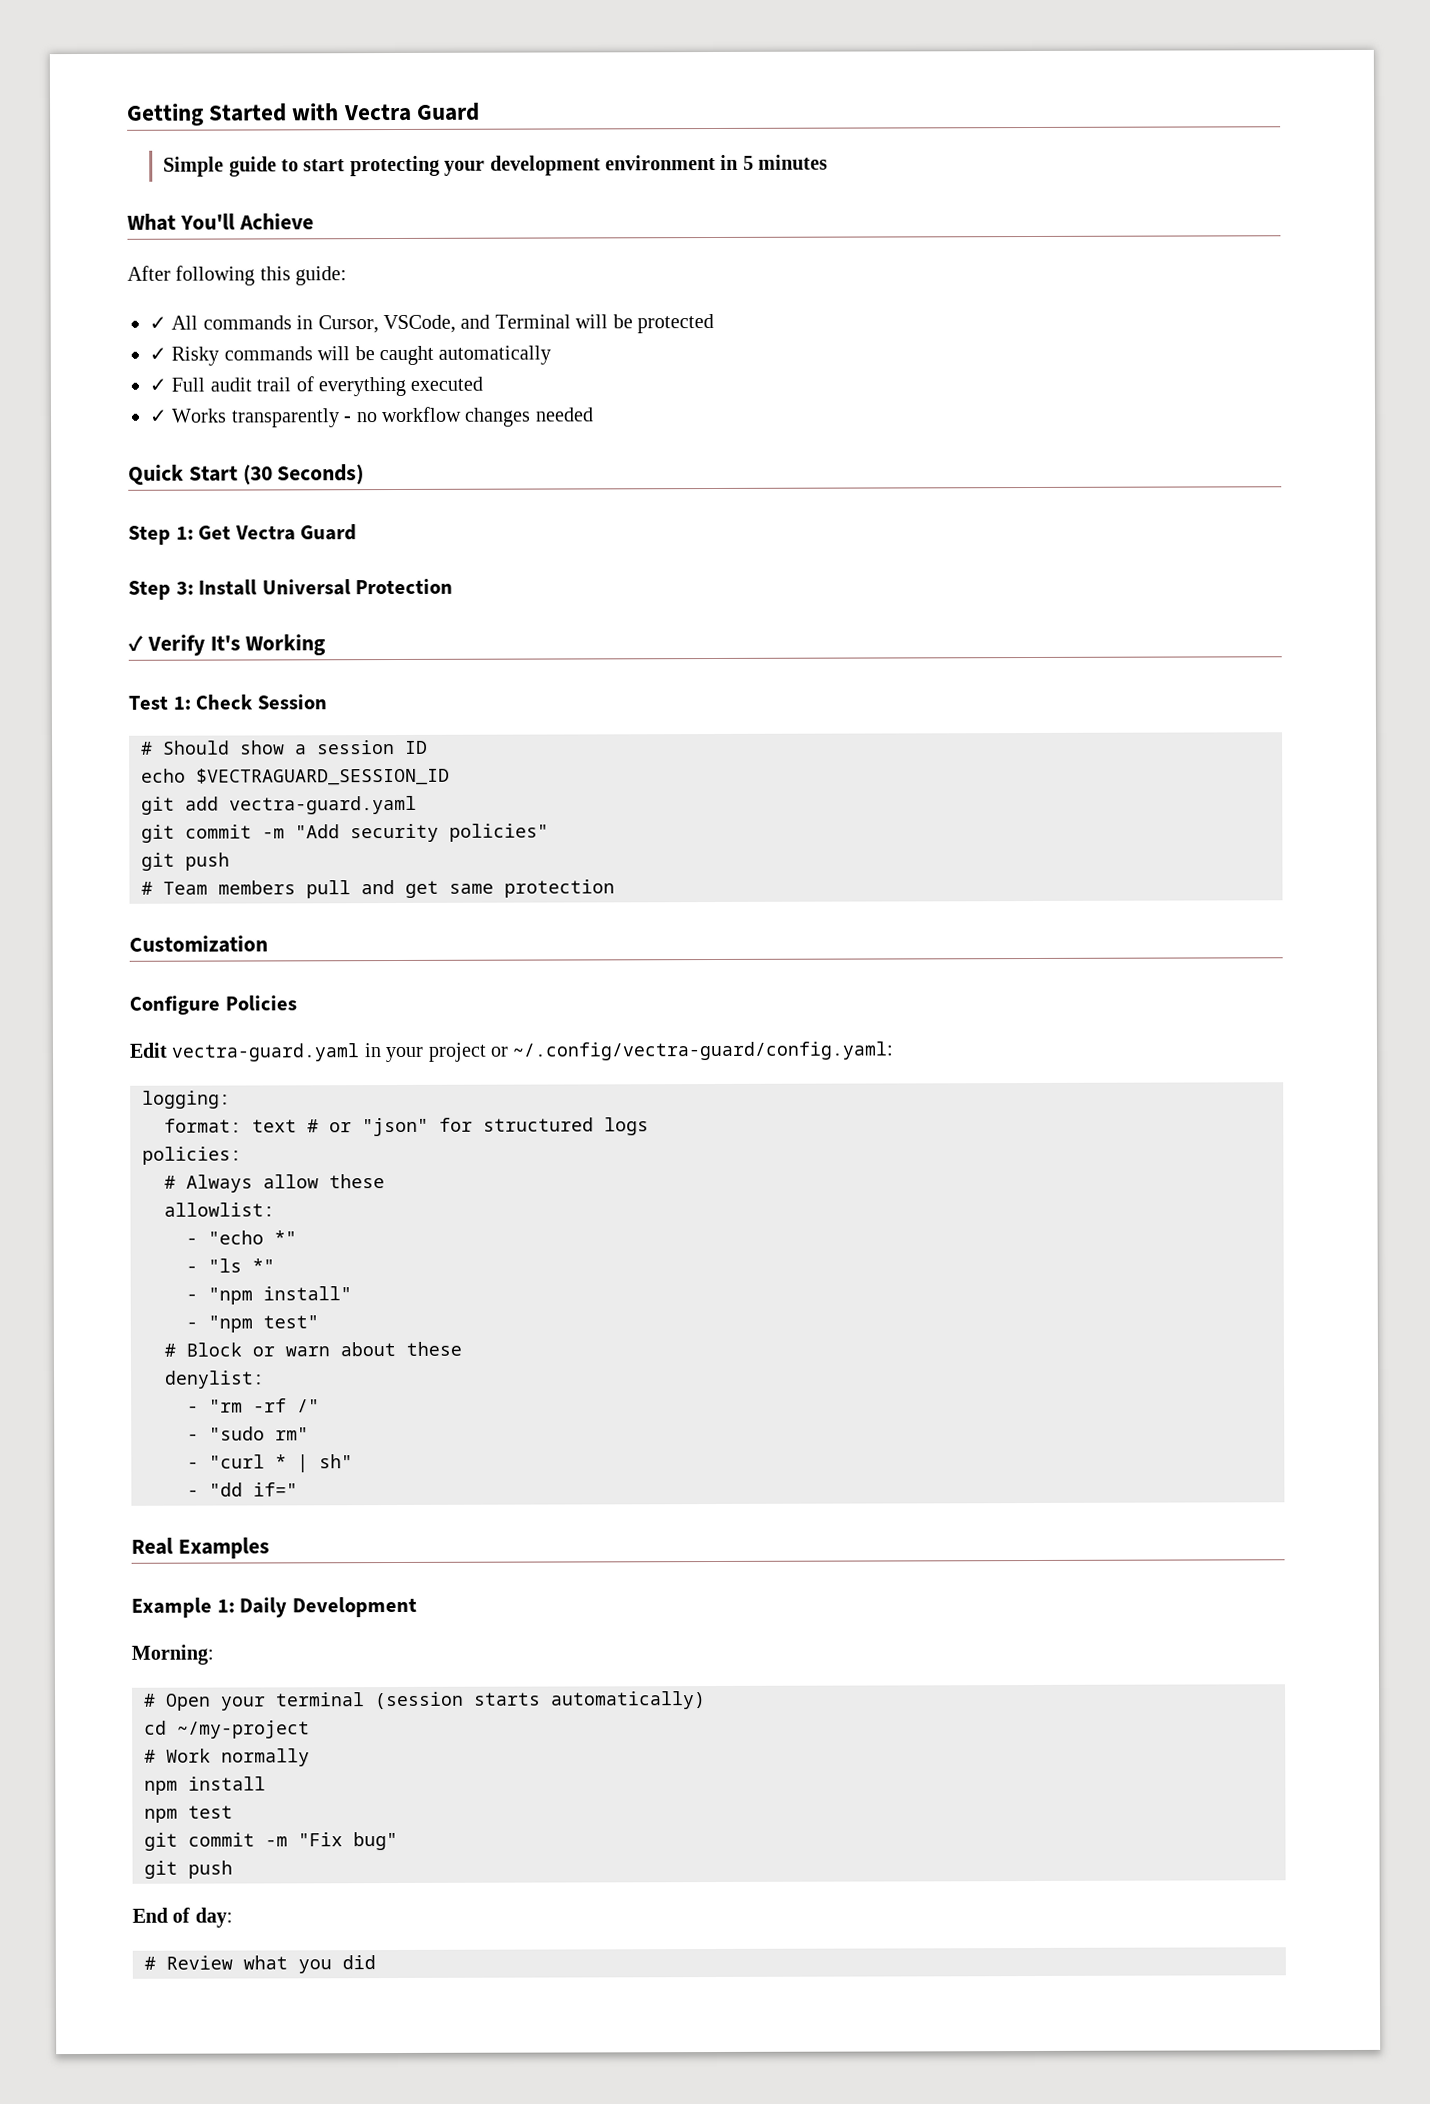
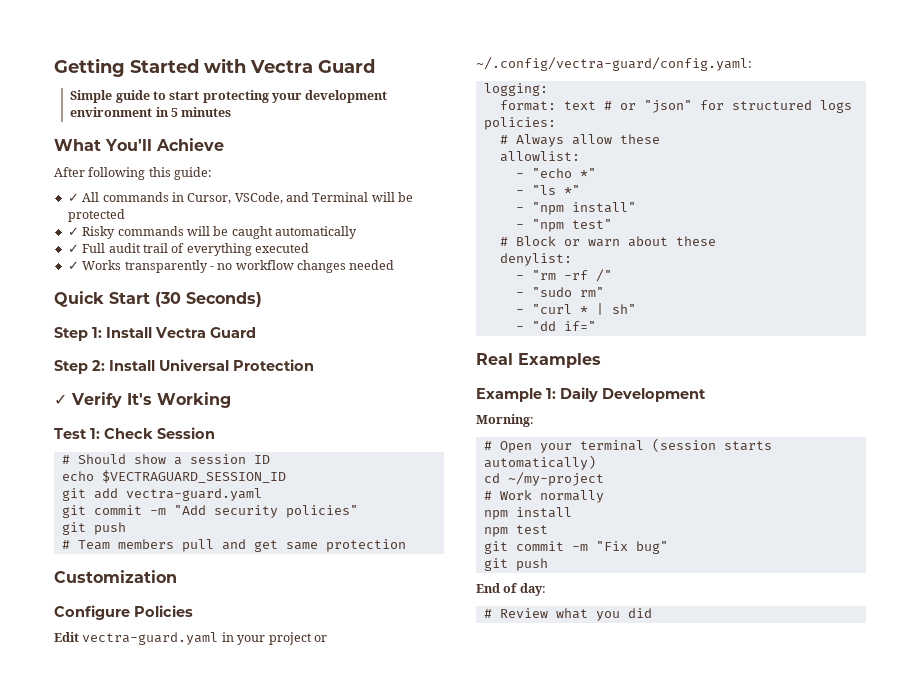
- Step 1: Get Vectra Guard
+ Step 1: Install Vectra Guard
- Step 3: Install Universal Protection
+ Step 2: Install Universal Protection

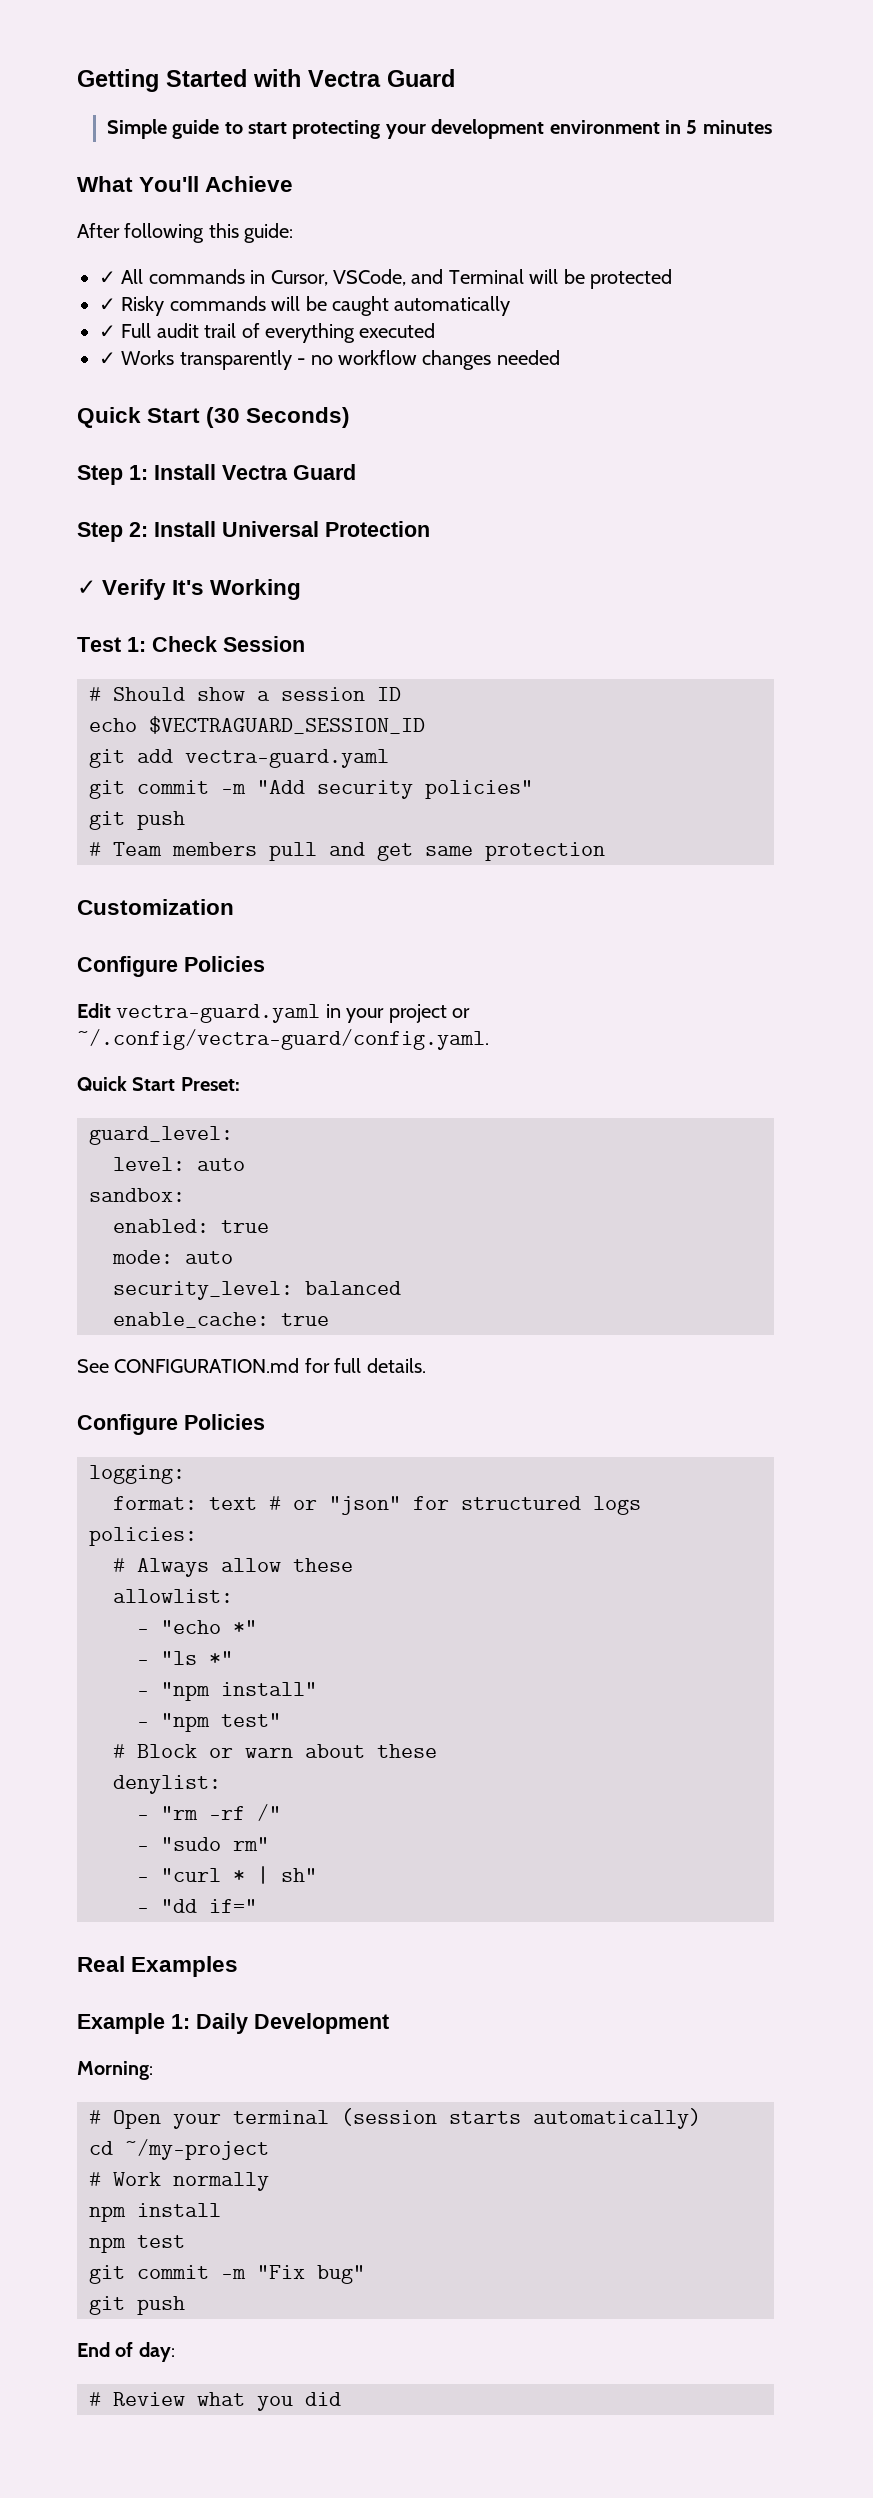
- Edit vectra-guard.yaml in your project or ~/.config/vectra-guard/config.yaml:
+ Edit vectra-guard.yaml in your project or ~/.config/vectra-guard/config.yaml.
+ Quick Start Preset:
+ guard_level:
+ level: auto
+ sandbox:
+ enabled: true
+ mode: auto
+ security_level: balanced
+ enable_cache: true
+ See CONFIGURATION.md for full details.
+ Configure Policies

